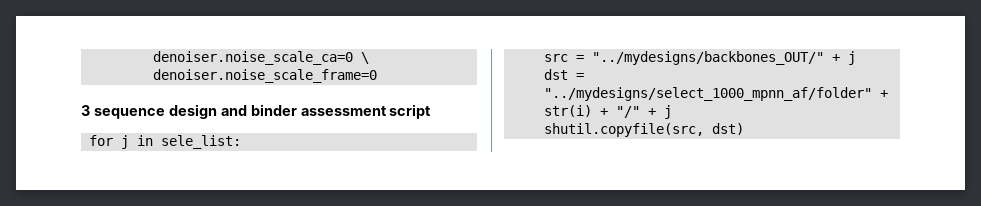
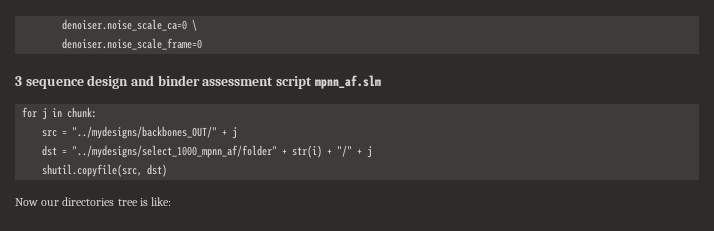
- 3 sequence design and binder assessment script
+ 3 sequence design and binder assessment script mpnn_af.slm
- for j in sele_list:
+ for j in chunk:
+ Now our directories tree is like:

